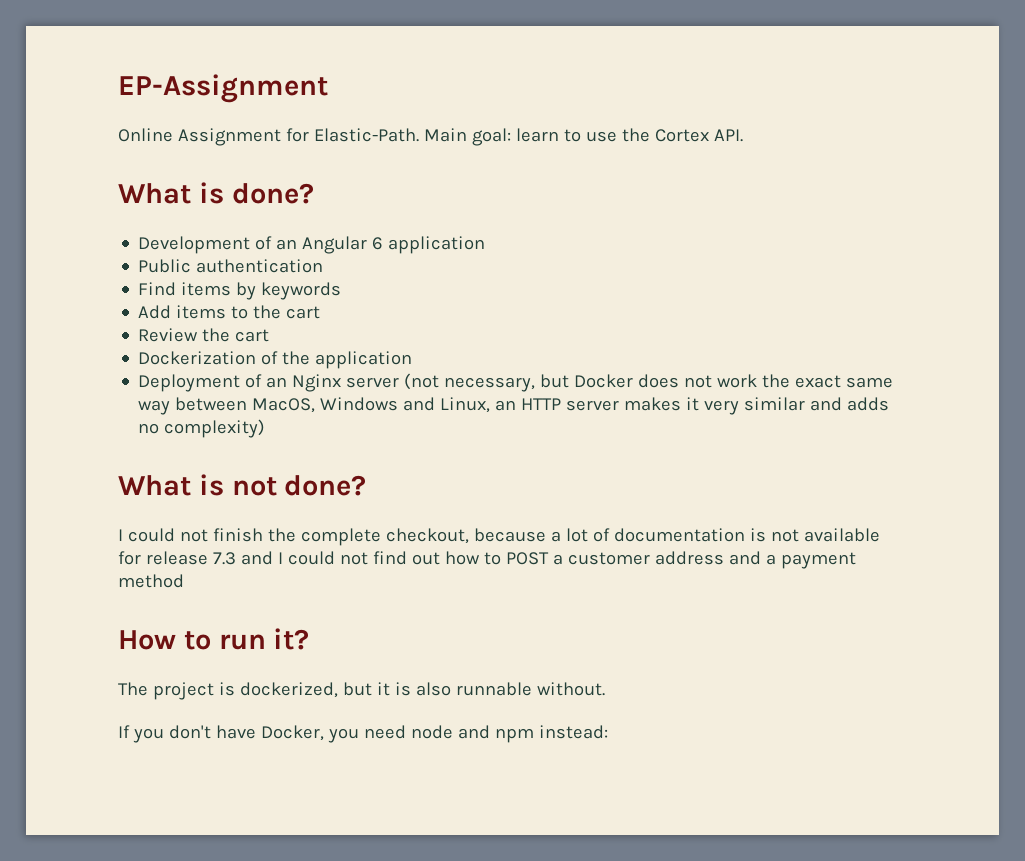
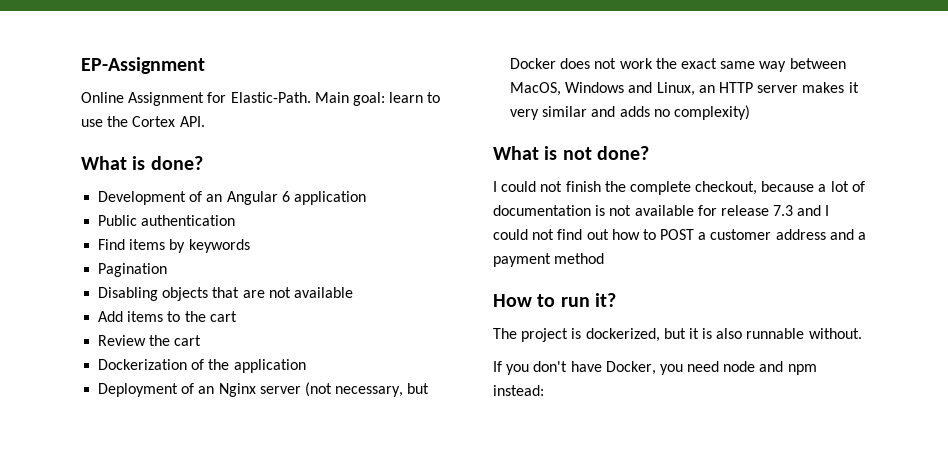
+ Pagination
+ Disabling objects that are not available

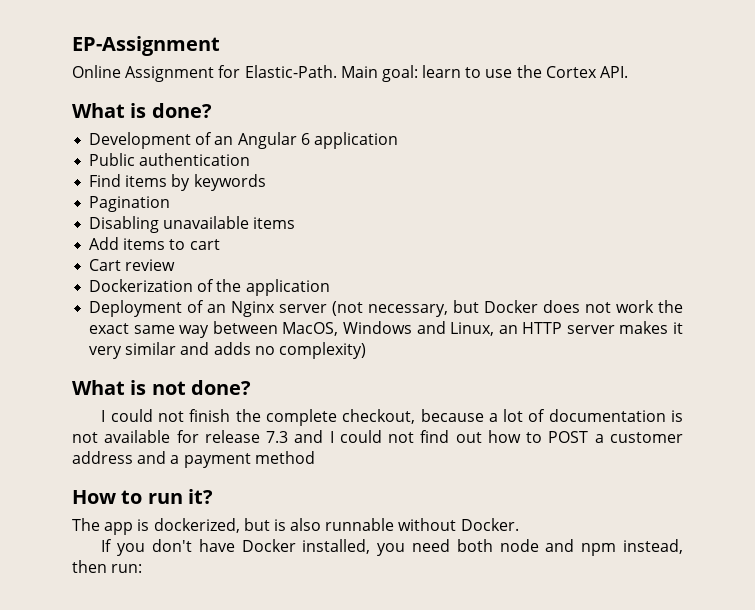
- Disabling objects that are not available
+ Disabling unavailable items
- Add items to the cart
- Review the cart
+ Add items to cart
+ Cart review
- The project is dockerized, but it is also runnable without.
+ The app is dockerized, but is also runnable without Docker.
- If you don't have Docker, you need node and npm instead:
+ If you don't have Docker installed, you need both node and npm instead, then run:

